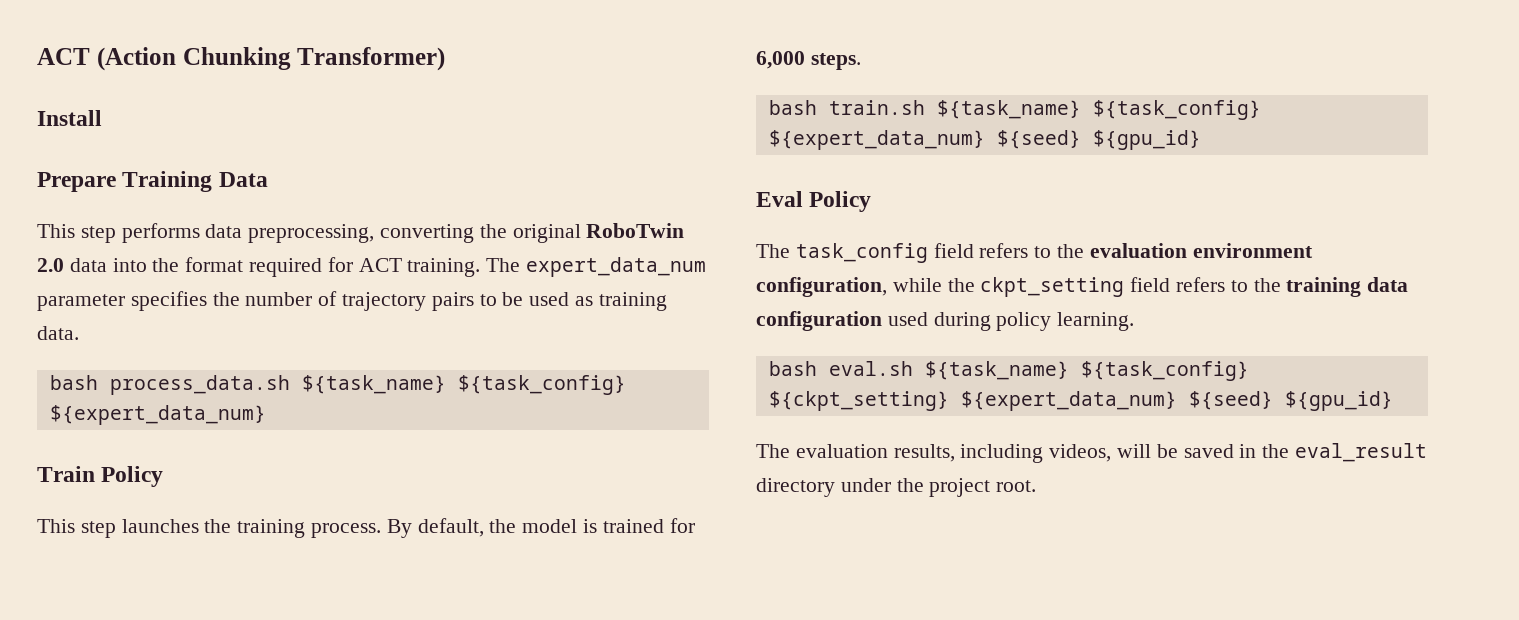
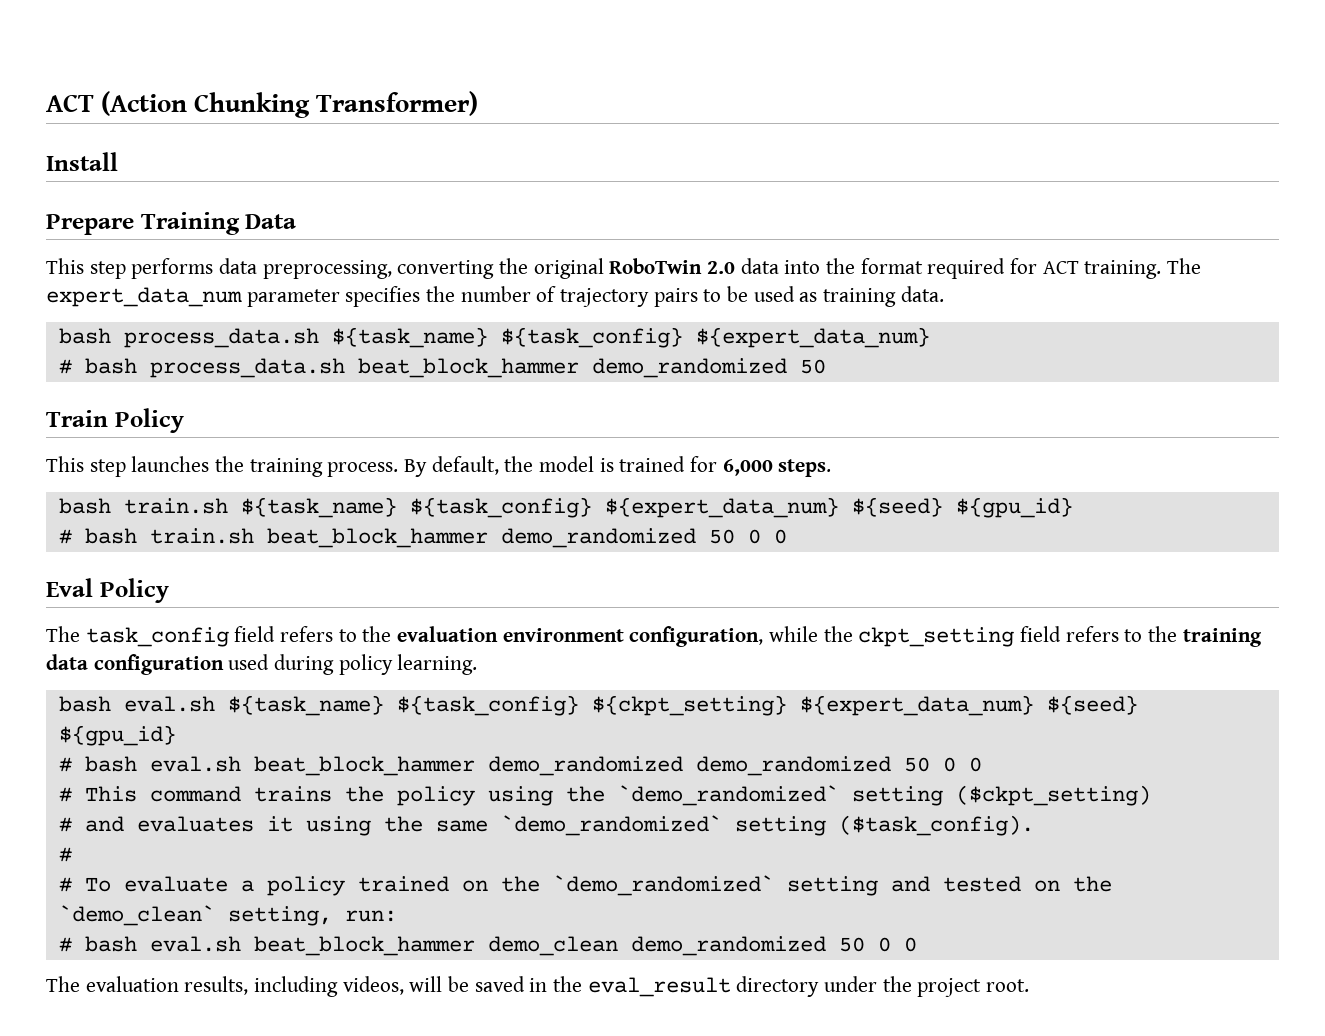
+ # bash process_data.sh beat_block_hammer demo_randomized 50
+ # bash train.sh beat_block_hammer demo_randomized 50 0 0
+ # bash eval.sh beat_block_hammer demo_randomized demo_randomized 50 0 0
+ # This command trains the policy using the `demo_randomized` setting ($ckpt_setting)
+ # and evaluates it using the same `demo_randomized` setting ($task_config).
+ #
+ # To evaluate a policy trained on the `demo_randomized` setting and tested on the `demo_clean` setting, run:
+ # bash eval.sh beat_block_hammer demo_clean demo_randomized 50 0 0

